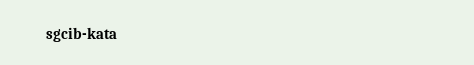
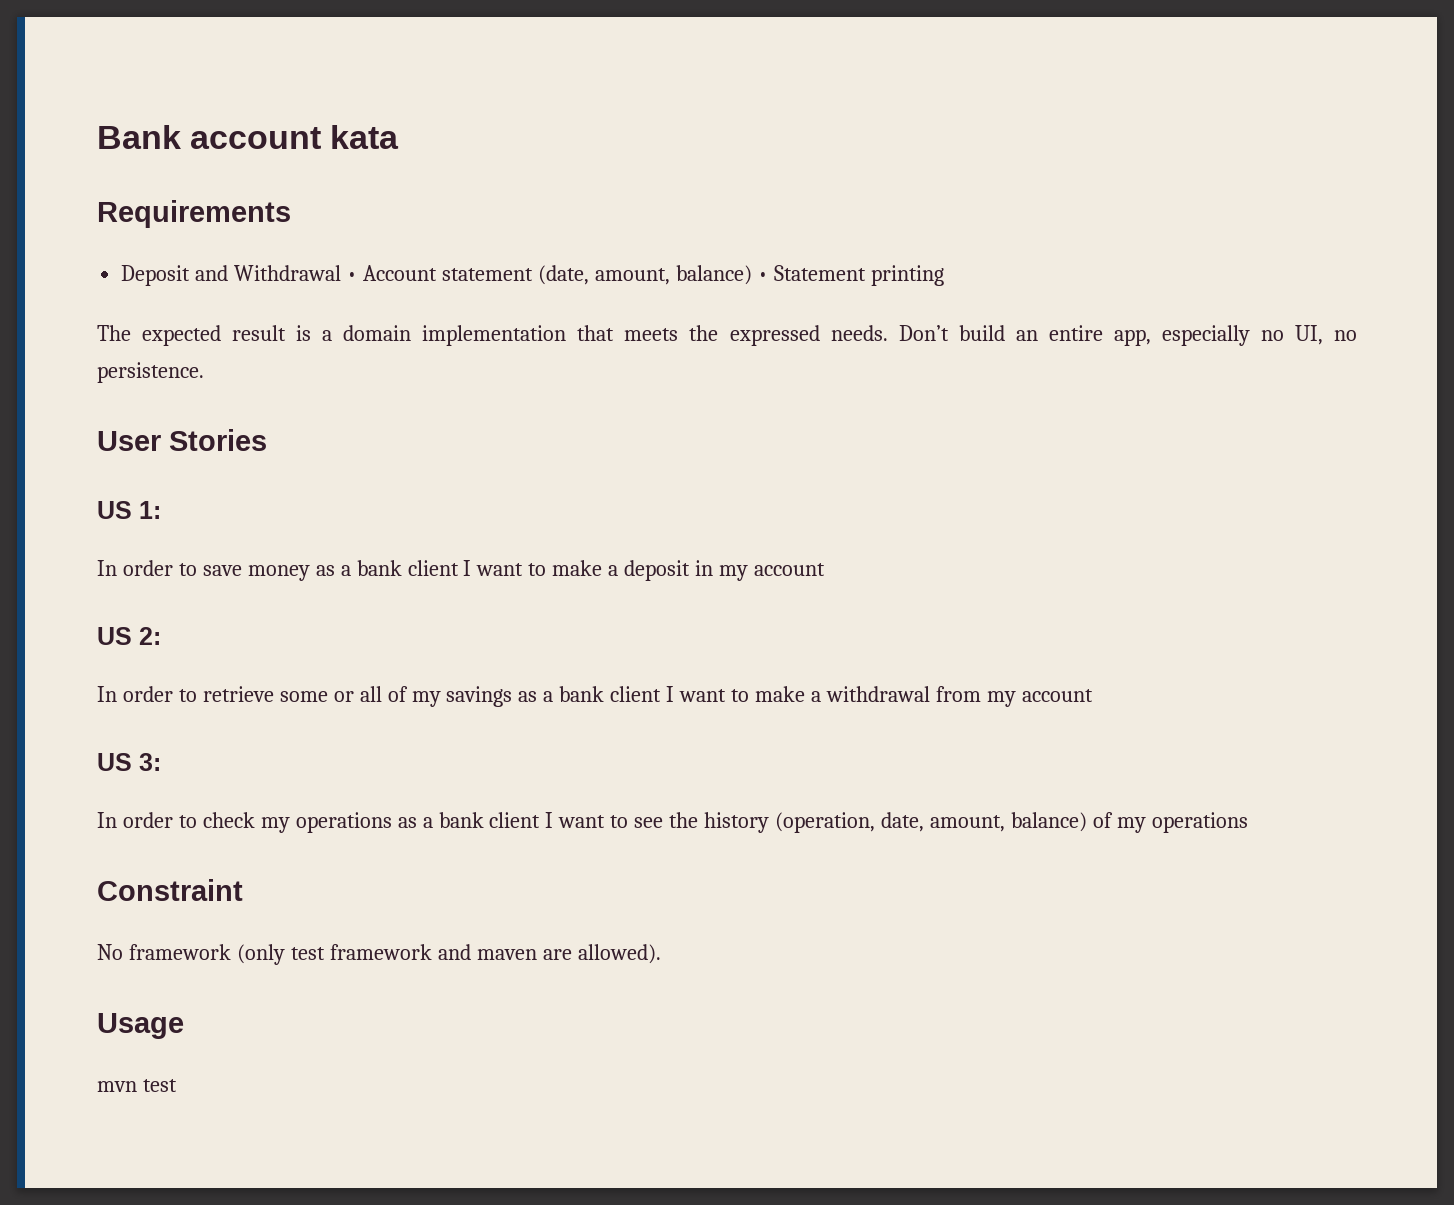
- sgcib-kata
+ Bank account kata
+ Requirements
+ Deposit and Withdrawal • Account statement (date, amount, balance) • Statement printing
+ The expected result is a domain implementation that meets the expressed needs. Don’t build an entire app, especially no UI, no persistence.
+ User Stories
+ US 1:
+ In order to save money as a bank client I want to make a deposit in my account
+ US 2:
+ In order to retrieve some or all of my savings as a bank client I want to make a withdrawal from my account
+ US 3:
+ In order to check my operations as a bank client I want to see the history (operation, date, amount, balance) of my operations
+ Constraint
+ No framework (only test framework and maven are allowed).
+ Usage
+ mvn test

